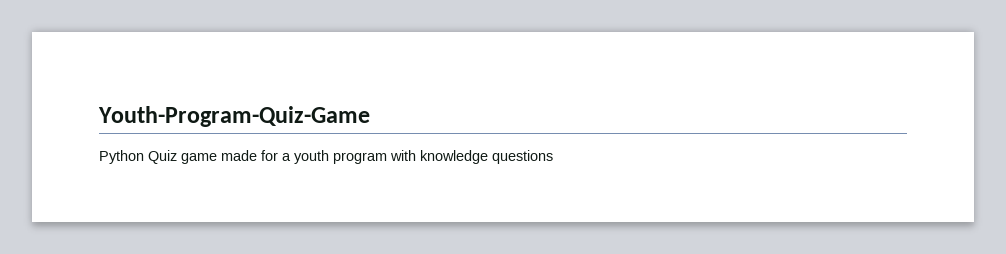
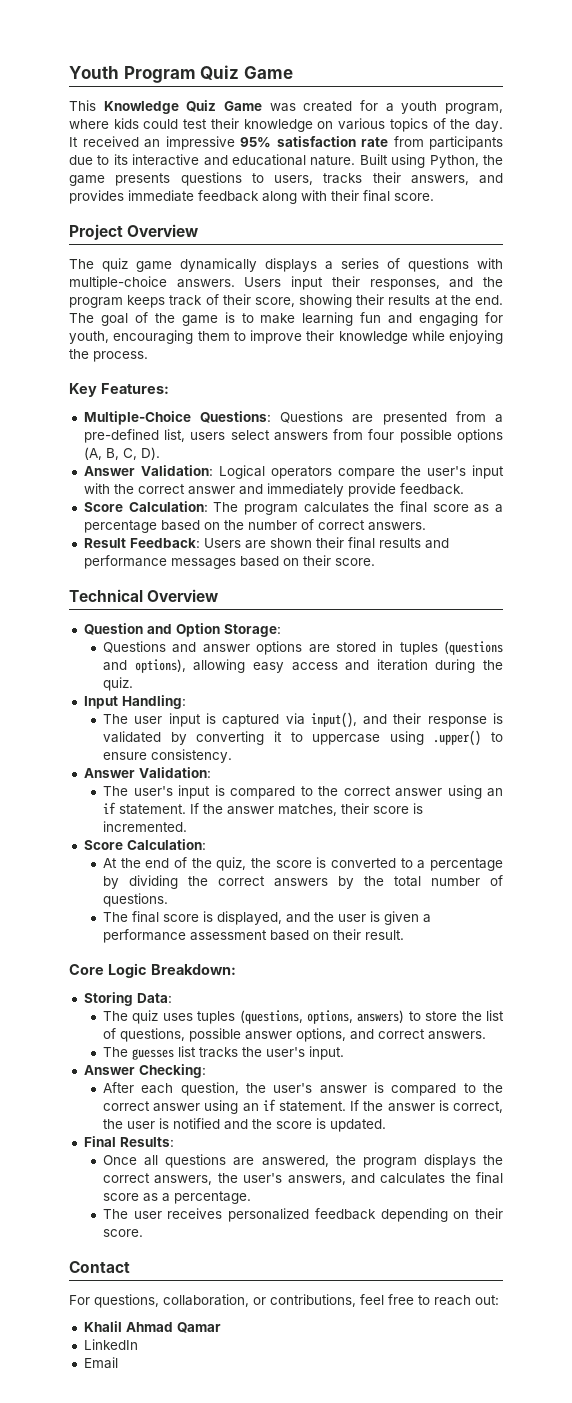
- Youth-Program-Quiz-Game
- Python Quiz game made for a youth program with knowledge questions
+ Youth Program Quiz Game
+ This Knowledge Quiz Game was created for a youth program, where kids could test their knowledge on various topics of the day. It received an impressive 95% satisfaction rate from participants due to its interactive and educational nature. Built using Python, the game presents questions to users, tracks their answers, and provides immediate feedback along with their final score.
+ Project Overview
+ The quiz game dynamically displays a series of questions with multiple-choice answers. Users input their responses, and the program keeps track of their score, showing their results at the end. The goal of the game is to make learning fun and engaging for youth, encouraging them to improve their knowledge while enjoying the process.
+ Key Features:
+ Multiple-Choice Questions: Questions are presented from a pre-defined list, users select answers from four possible options (A, B, C, D).
+ Answer Validation: Logical operators compare the user's input with the correct answer and immediately provide feedback.
+ Score Calculation: The program calculates the final score as a percentage based on the number of correct answers.
+ Result Feedback: Users are shown their final results and performance messages based on their score.
+ Technical Overview
+ Question and Option Storage:
+ Questions and answer options are stored in tuples (questions and options), allowing easy access and iteration during the quiz.
+ Input Handling:
+ The user input is captured via input(), and their response is validated by converting it to uppercase using .upper() to ensure consistency.
+ Answer Validation:
+ The user's input is compared to the correct answer using an if statement. If the answer matches, their score is incremented.
+ Score Calculation:
+ At the end of the quiz, the score is converted to a percentage by dividing the correct answers by the total number of questions.
+ The final score is displayed, and the user is given a performance assessment based on their result.
+ Core Logic Breakdown:
+ Storing Data:
+ The quiz uses tuples (questions, options, answers) to store the list of questions, possible answer options, and correct answers.
+ The guesses list tracks the user's input.
+ Answer Checking:
+ After each question, the user's answer is compared to the correct answer using an if statement. If the answer is correct, the user is notified and the score is updated.
+ Final Results:
+ Once all questions are answered, the program displays the correct answers, the user's answers, and calculates the final score as a percentage.
+ The user receives personalized feedback depending on their score.
+ Contact
+ For questions, collaboration, or contributions, feel free to reach out:
+ Khalil Ahmad Qamar
+ LinkedIn
+ Email

